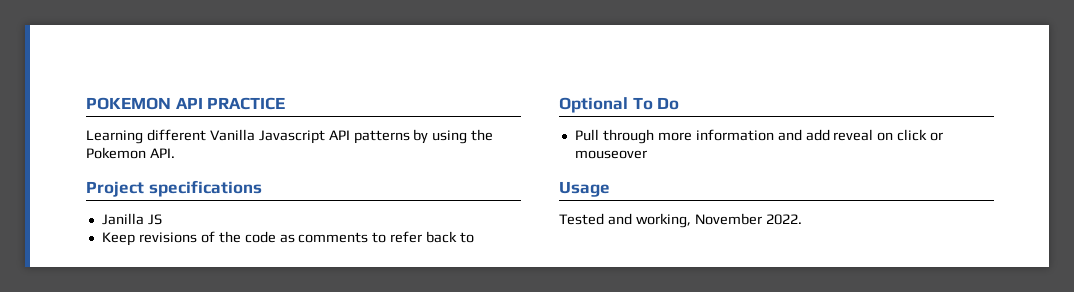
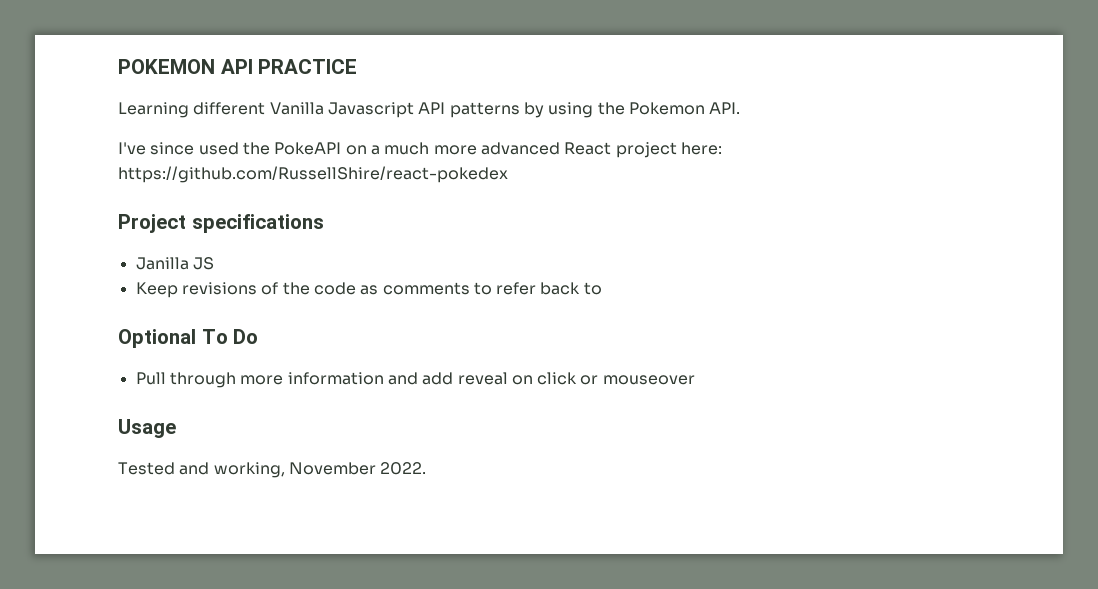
+ I've since used the PokeAPI on a much more advanced React project here: https://github.com/RussellShire/react-pokedex

